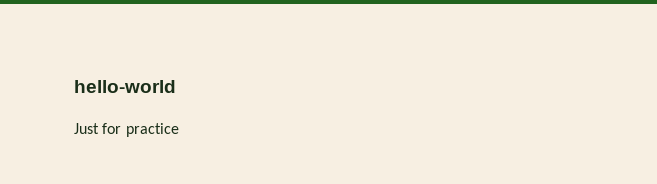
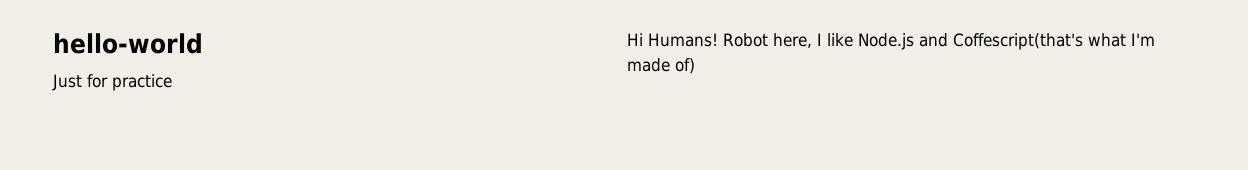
+ Hi Humans! Robot here, I like Node.js and Coffescript(that's what I'm made of)

